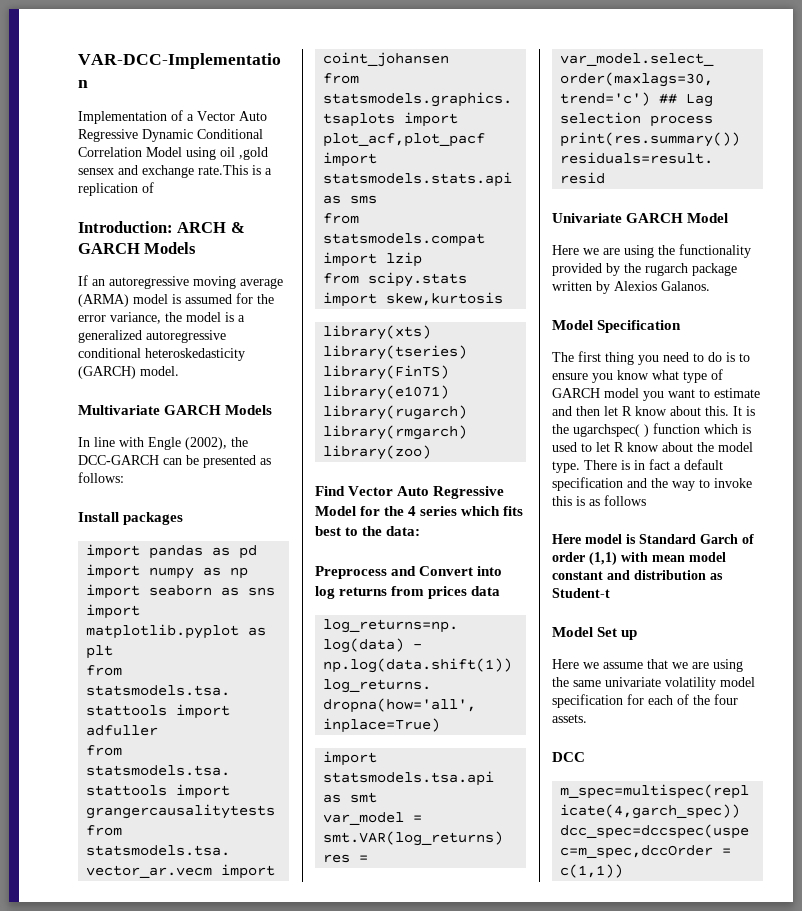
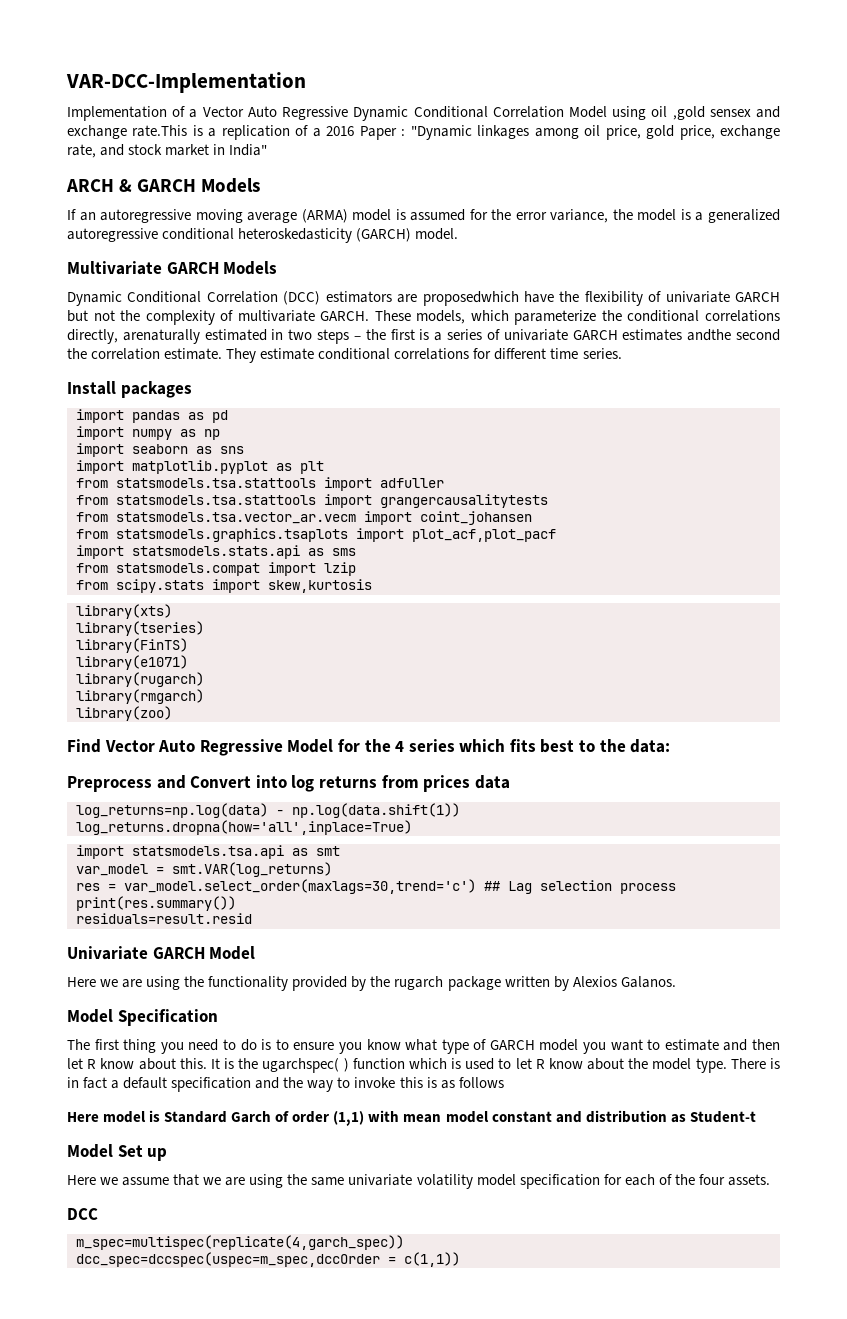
- Implementation of a Vector Auto Regressive Dynamic Conditional Correlation Model using oil ,gold sensex and exchange rate.This is a replication of
- Introduction: ARCH & GARCH Models
+ Implementation of a Vector Auto Regressive Dynamic Conditional Correlation Model using oil ,gold sensex and exchange rate.This is a replication of a 2016 Paper : "Dynamic linkages among oil price, gold price, exchange rate, and stock market in India"
+ ARCH & GARCH Models
- In line with Engle (2002), the DCC-GARCH can be presented as follows:
+ Dynamic Conditional Correlation (DCC) estimators are proposedwhich have the flexibility of univariate GARCH but not the complexity of multivariate GARCH. These models, which parameterize the conditional correlations directly, arenaturally estimated in two steps – the first is a series of univariate GARCH estimates andthe second the correlation estimate. They estimate conditional correlations for different time series.

